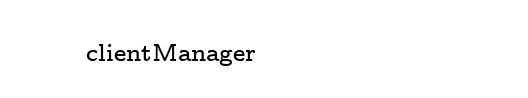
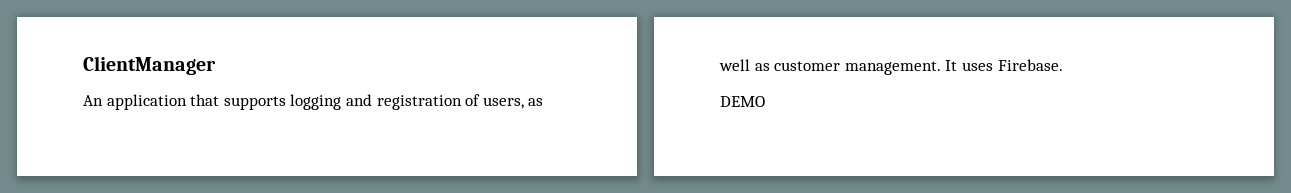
- clientManager
+ ClientManager
+ An application that supports logging and registration of users, as well as customer management. It uses Firebase.
+ DEMO

